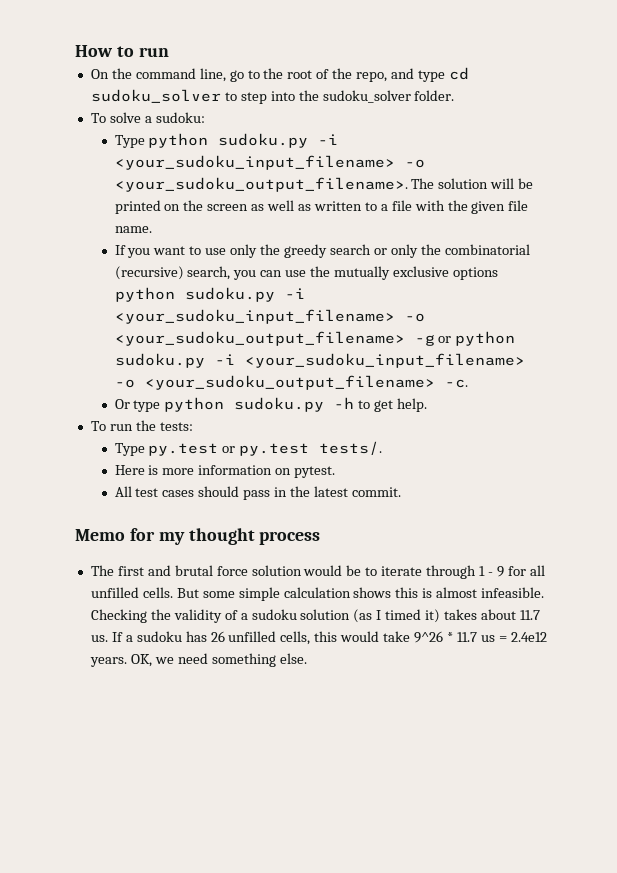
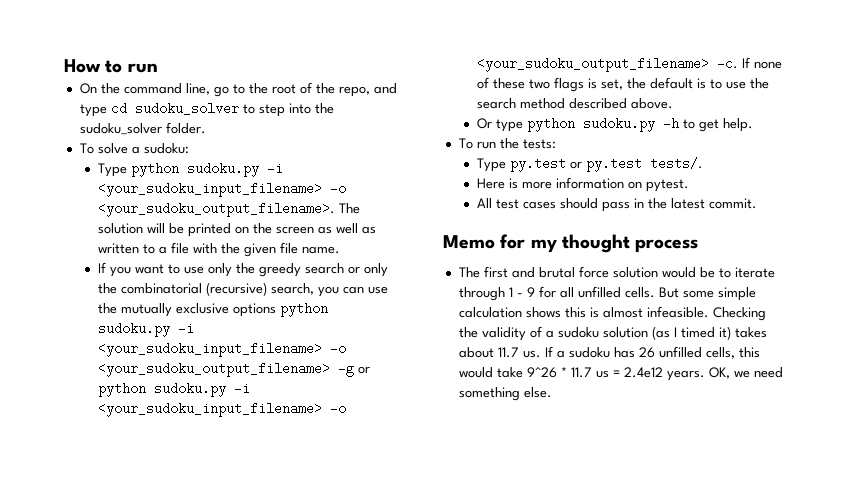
+ If none of these two flags is set, the default is to use the search method described above.

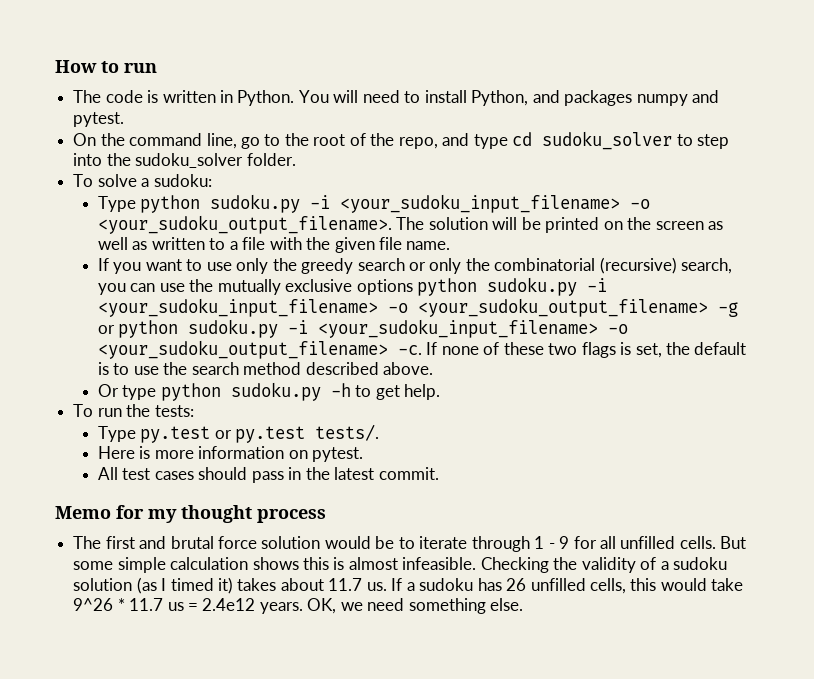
+ The code is written in Python. You will need to install Python, and packages numpy and pytest.

